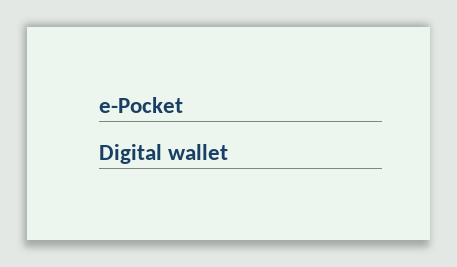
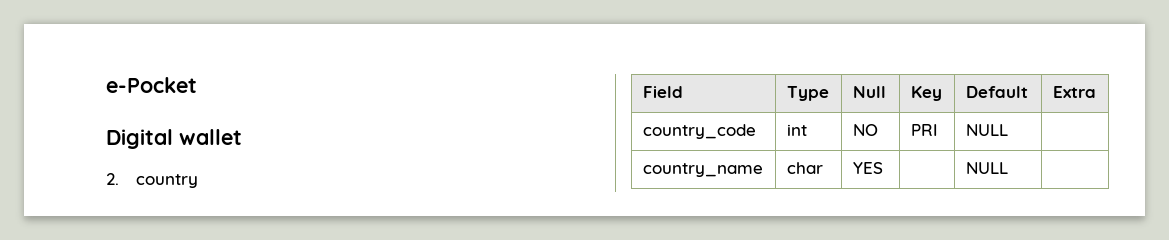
+ 2. country
+ Field | Type | Null | Key | Default | Extra
+ country_code | int | NO | PRI | NULL |
+ country_name | char | YES | | NULL |

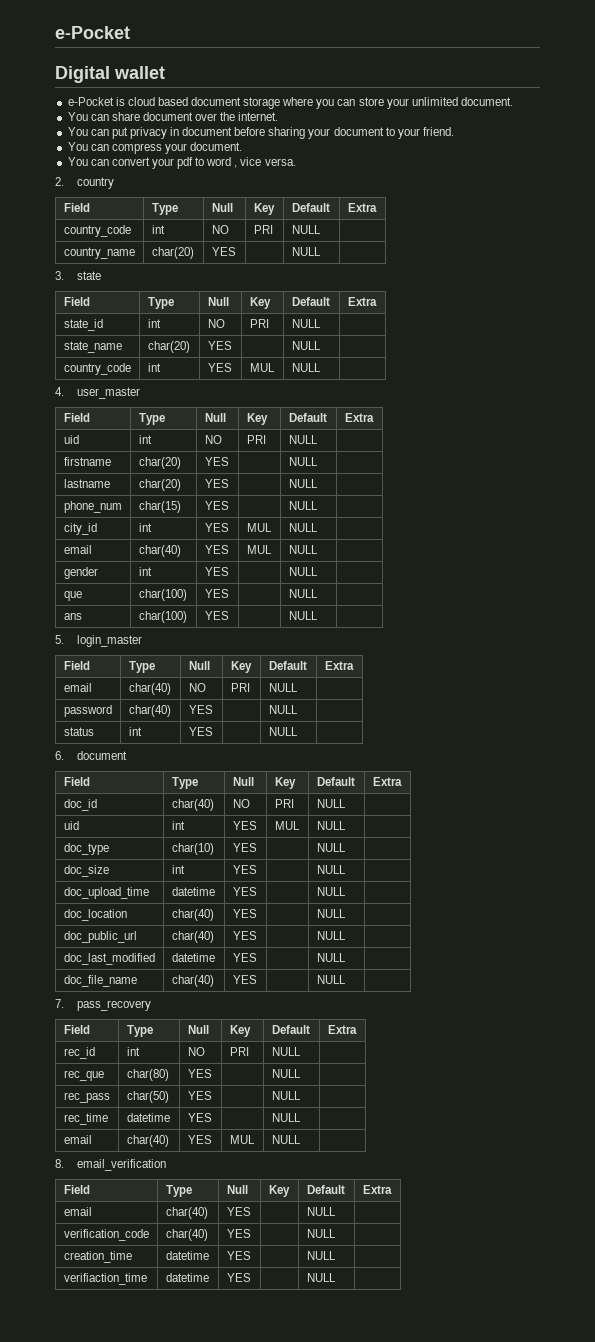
+ e-Pocket is cloud based document storage where you can store your unlimited document.
+ You can share document over the internet.
+ You can put privacy in document before sharing your document to your friend.
+ You can compress your document.
+ You can convert your pdf to word , vice versa.
- country_name | char | YES | | NULL |
+ country_name | char(20) | YES | | NULL |
+ 3. state
+ Field | Type | Null | Key | Default | Extra
+ state_id | int | NO | PRI | NULL |
+ state_name | char(20) | YES | | NULL |
+ country_code | int | YES | MUL | NULL |
+ 4. user_master
+ Field | Type | Null | Key | Default | Extra
+ uid | int | NO | PRI | NULL |
+ firstname | char(20) | YES | | NULL |
+ lastname | char(20) | YES | | NULL |
+ phone_num | char(15) | YES | | NULL |
+ city_id | int | YES | MUL | NULL |
+ email | char(40) | YES | MUL | NULL |
+ gender | int | YES | | NULL |
+ que | char(100) | YES | | NULL |
+ ans | char(100) | YES | | NULL |
+ 5. login_master
+ Field | Type | Null | Key | Default | Extra
+ email | char(40) | NO | PRI | NULL |
+ password | char(40) | YES | | NULL |
+ status | int | YES | | NULL |
+ 6. document
+ Field | Type | Null | Key | Default | Extra
+ doc_id | char(40) | NO | PRI | NULL |
+ uid | int | YES | MUL | NULL |
+ doc_type | char(10) | YES | | NULL |
+ doc_size | int | YES | | NULL |
+ doc_upload_time | datetime | YES | | NULL |
+ doc_location | char(40) | YES | | NULL |
+ doc_public_url | char(40) | YES | | NULL |
+ doc_last_modified | datetime | YES | | NULL |
+ doc_file_name | char(40) | YES | | NULL |
+ 7. pass_recovery
+ Field | Type | Null | Key | Default | Extra
+ rec_id | int | NO | PRI | NULL |
+ rec_que | char(80) | YES | | NULL |
+ rec_pass | char(50) | YES | | NULL |
+ rec_time | datetime | YES | | NULL |
+ email | char(40) | YES | MUL | NULL |
+ 8. email_verification
+ Field | Type | Null | Key | Default | Extra
+ email | char(40) | YES | | NULL |
+ verification_code | char(40) | YES | | NULL |
+ creation_time | datetime | YES | | NULL |
+ verifiaction_time | datetime | YES | | NULL |

